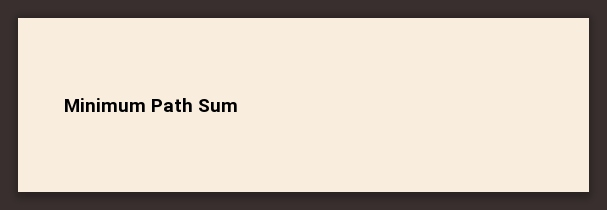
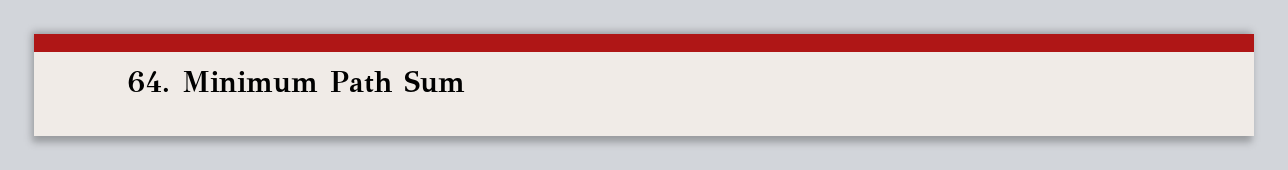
- Minimum Path Sum
+ 64. Minimum Path Sum

